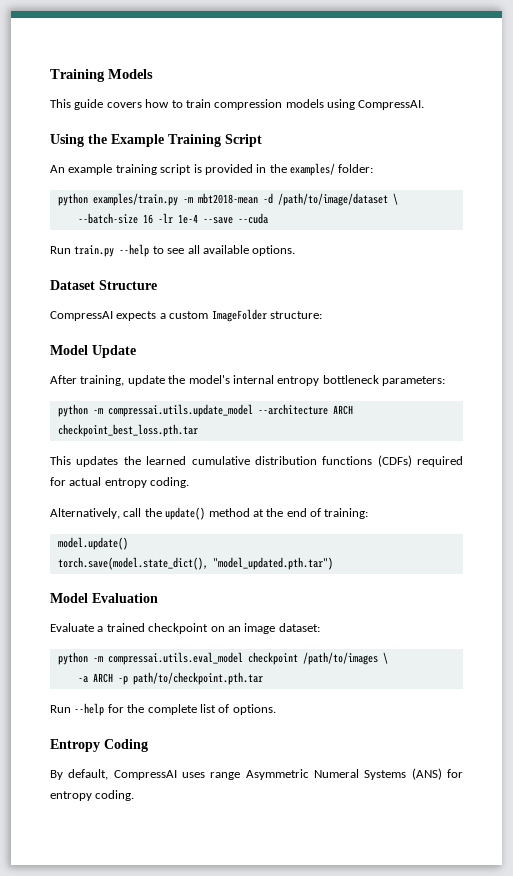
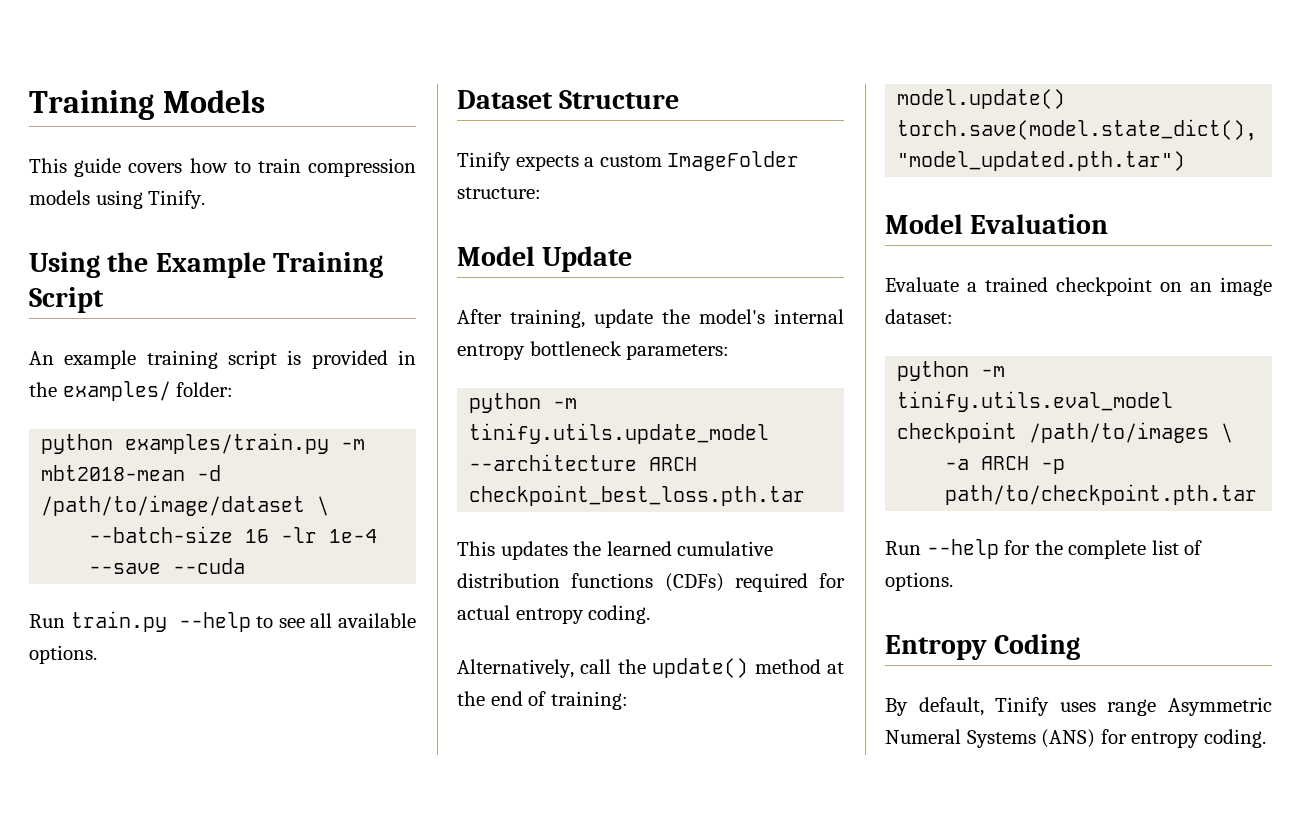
- This guide covers how to train compression models using CompressAI.
+ This guide covers how to train compression models using Tinify.
- CompressAI expects a custom ImageFolder structure:
+ Tinify expects a custom ImageFolder structure:
- python -m compressai.utils.update_model --architecture ARCH checkpoint_best_loss.pth.tar
+ python -m tinify.utils.update_model --architecture ARCH checkpoint_best_loss.pth.tar
- python -m compressai.utils.eval_model checkpoint /path/to/images \
+ python -m tinify.utils.eval_model checkpoint /path/to/images \
- By default, CompressAI uses range Asymmetric Numeral Systems (ANS) for entropy coding.
+ By default, Tinify uses range Asymmetric Numeral Systems (ANS) for entropy coding.

